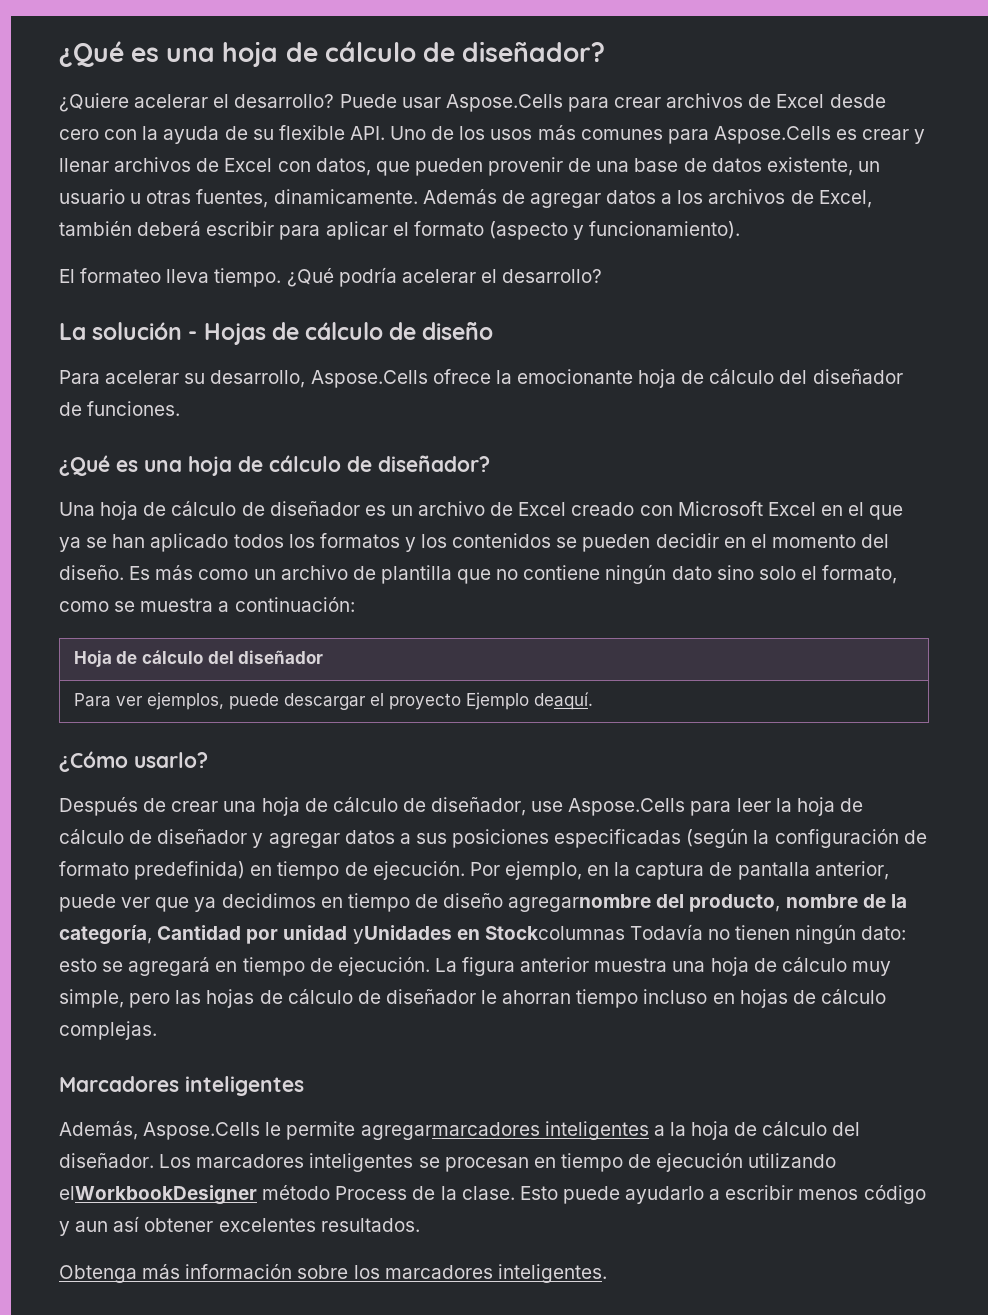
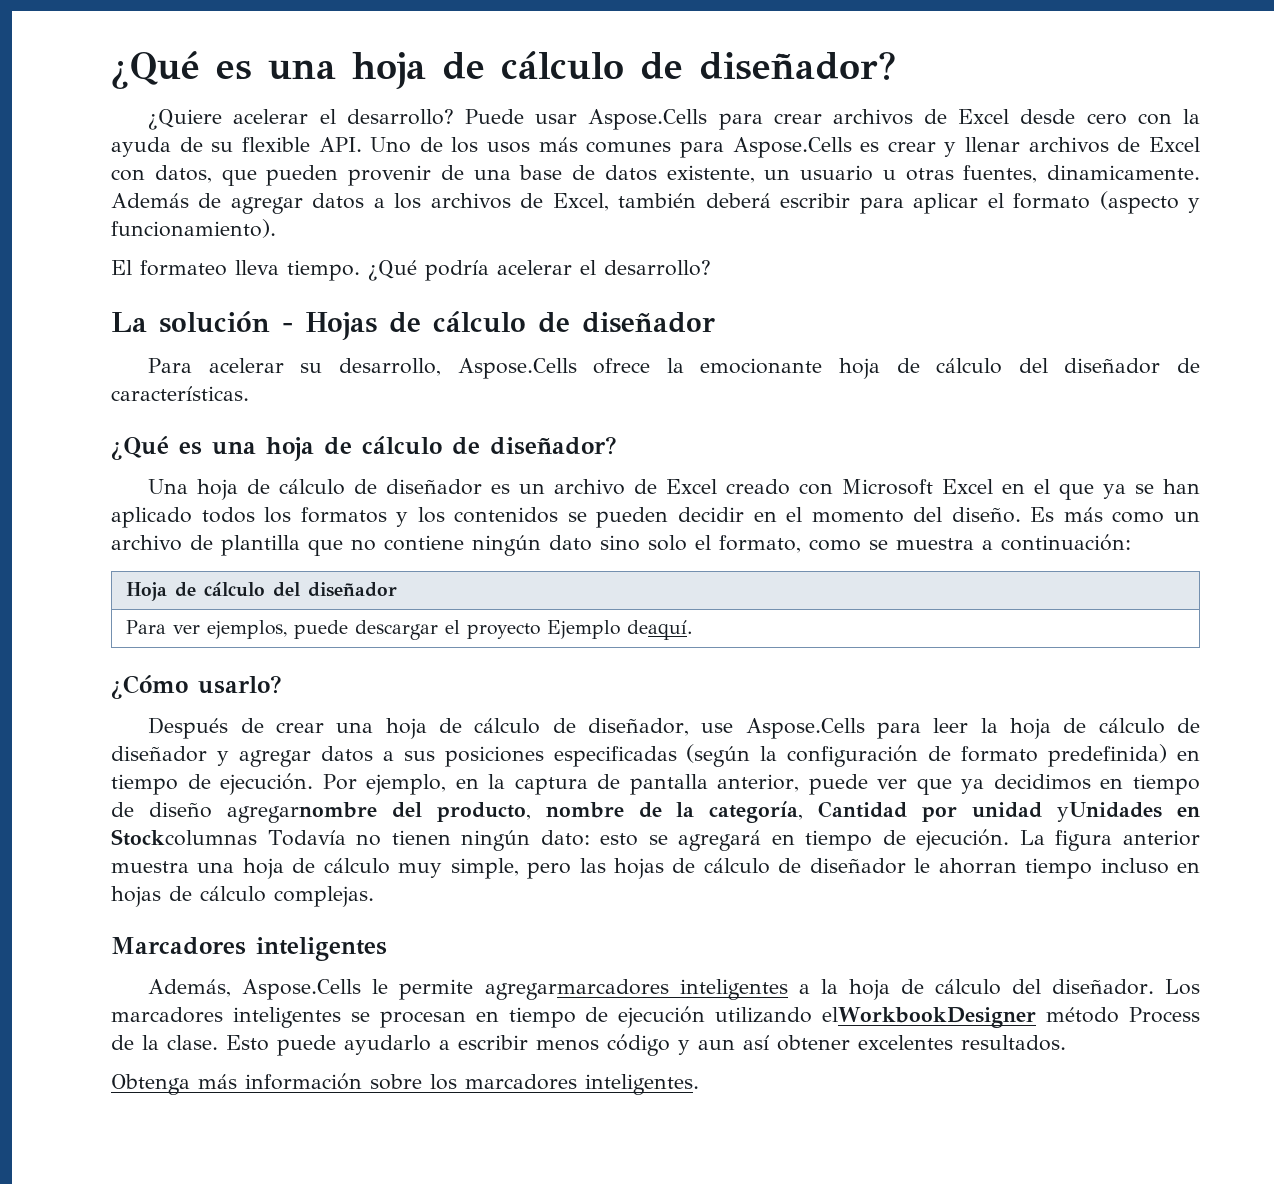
- La solución - Hojas de cálculo de diseño
+ La solución - Hojas de cálculo de diseñador
- Para acelerar su desarrollo, Aspose.Cells ofrece la emocionante hoja de cálculo del diseñador de funciones.
+ Para acelerar su desarrollo, Aspose.Cells ofrece la emocionante hoja de cálculo del diseñador de características.

